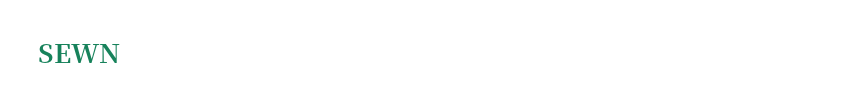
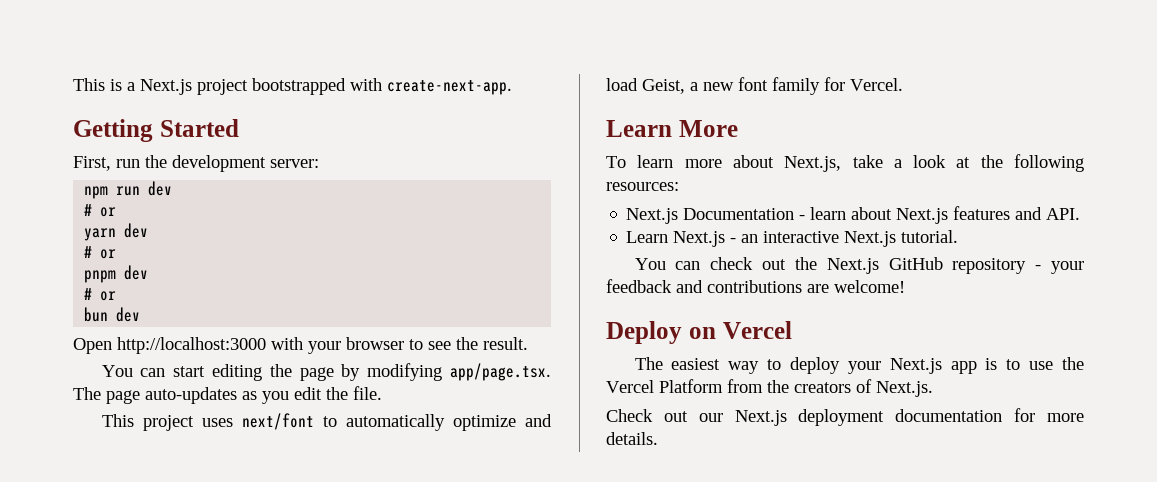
- SEWN
+ This is a Next.js project bootstrapped with create-next-app.
+ Getting Started
+ First, run the development server:
+ npm run dev
+ # or
+ yarn dev
+ # or
+ pnpm dev
+ # or
+ bun dev
+ Open http://localhost:3000 with your browser to see the result.
+ You can start editing the page by modifying app/page.tsx. The page auto-updates as you edit the file.
+ This project uses next/font to automatically optimize and load Geist, a new font family for Vercel.
+ Learn More
+ To learn more about Next.js, take a look at the following resources:
+ Next.js Documentation - learn about Next.js features and API.
+ Learn Next.js - an interactive Next.js tutorial.
+ You can check out the Next.js GitHub repository - your feedback and contributions are welcome!
+ Deploy on Vercel
+ The easiest way to deploy your Next.js app is to use the Vercel Platform from the creators of Next.js.
+ Check out our Next.js deployment documentation for more details.

